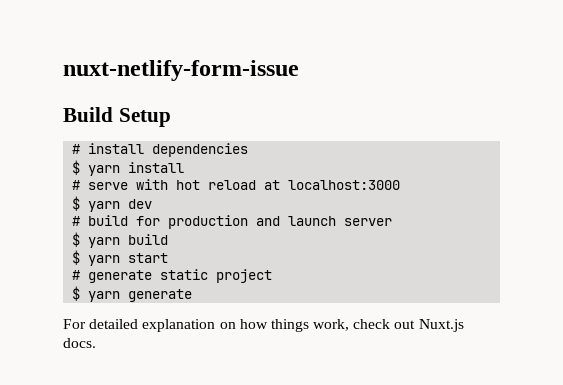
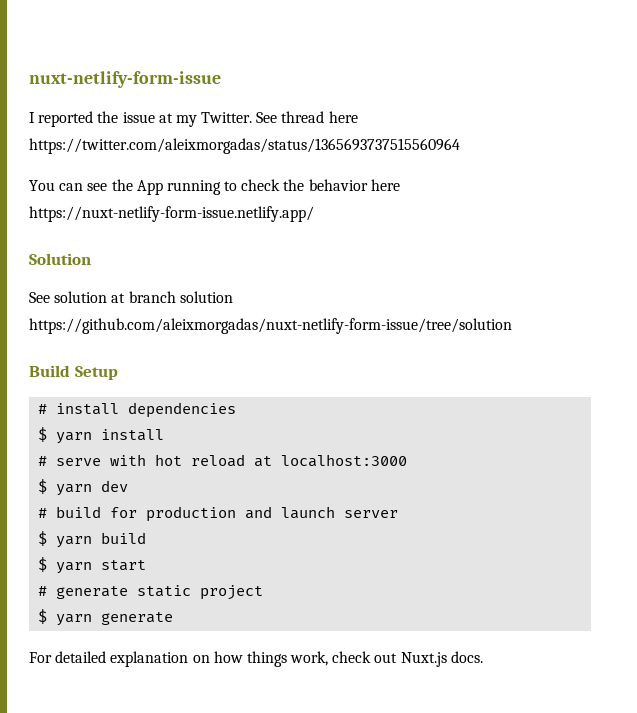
+ I reported the issue at my Twitter. See thread here https://twitter.com/aleixmorgadas/status/1365693737515560964
+ You can see the App running to check the behavior here https://nuxt-netlify-form-issue.netlify.app/
+ Solution
+ See solution at branch solution https://github.com/aleixmorgadas/nuxt-netlify-form-issue/tree/solution

